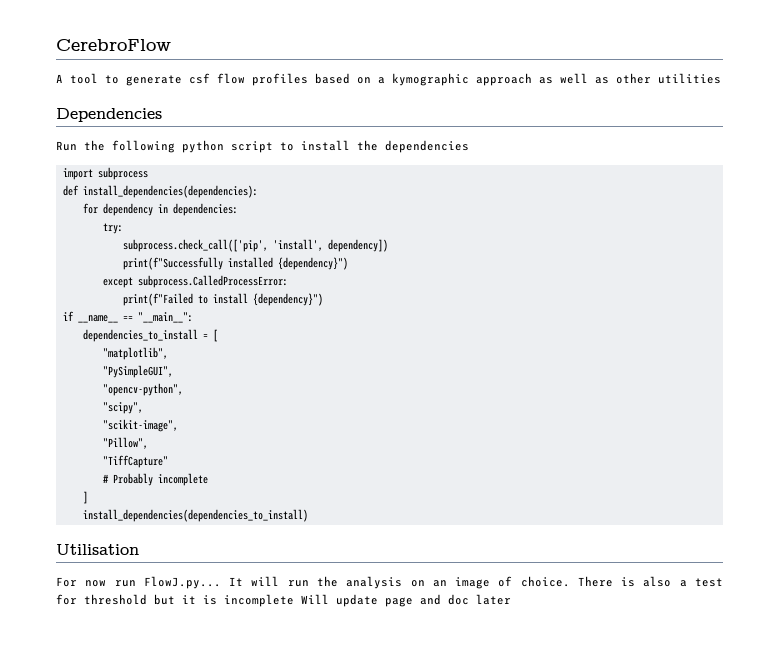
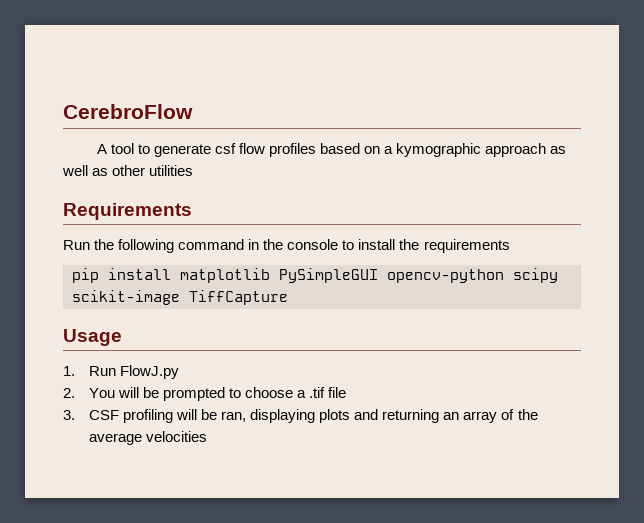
- Dependencies
+ Requirements
- Run the following python script to install the dependencies
- import subprocess
- def install_dependencies(dependencies):
- for dependency in dependencies:
- try:
- subprocess.check_call(['pip', 'install', dependency])
- print(f"Successfully installed {dependency}")
- except subprocess.CalledProcessError:
- print(f"Failed to install {dependency}")
- if __name__ == "__main__":
- dependencies_to_install = [
- "matplotlib",
- "PySimpleGUI",
- "opencv-python",
- "scipy",
- "scikit-image",
- "Pillow",
- "TiffCapture"
- # Probably incomplete
- ]
- install_dependencies(dependencies_to_install)
- Utilisation
- For now run FlowJ.py... It will run the analysis on an image of choice. There is also a test for threshold but it is incomplete Will update page and doc later
+ Run the following command in the console to install the requirements
+ pip install matplotlib PySimpleGUI opencv-python scipy scikit-image TiffCapture
+ Usage
+ 1. Run FlowJ.py
+ 2. You will be prompted to choose a .tif file
+ 3. CSF profiling will be ran, displaying plots and returning an array of the average velocities

